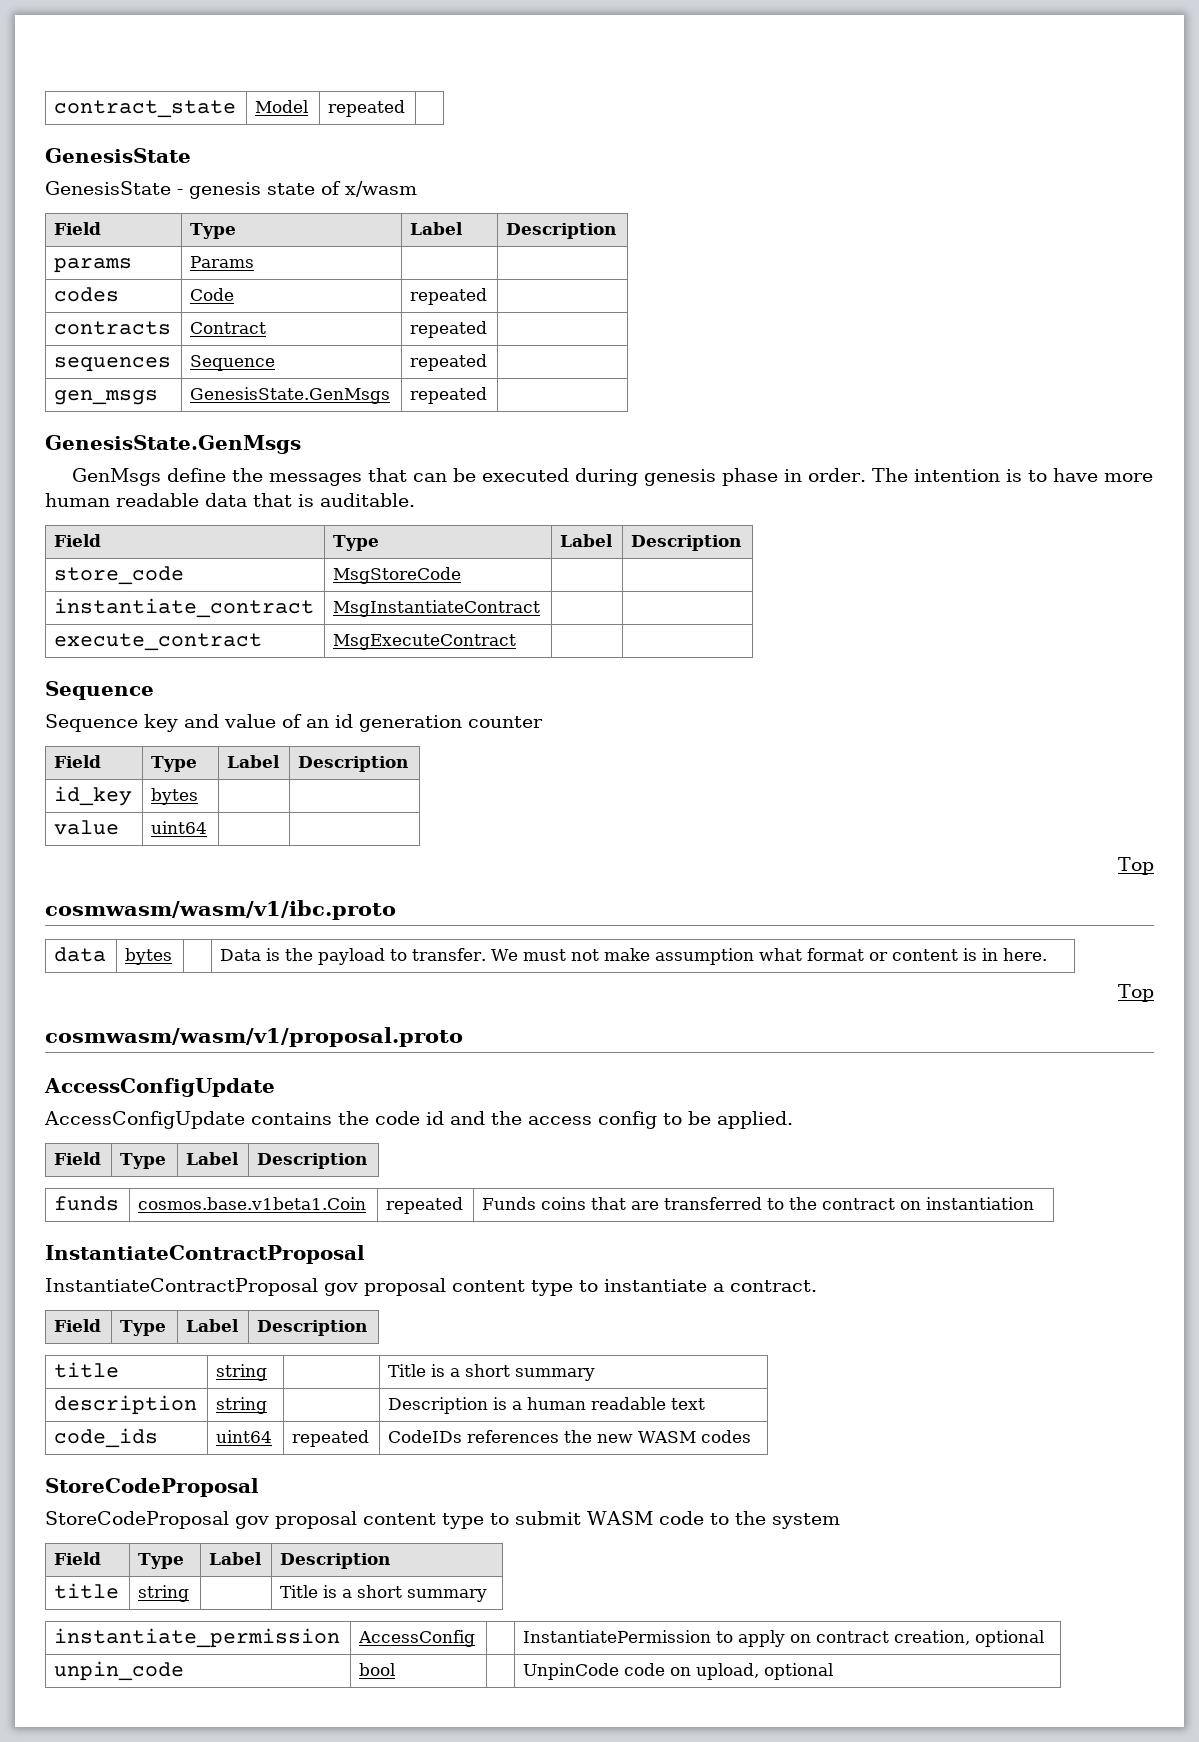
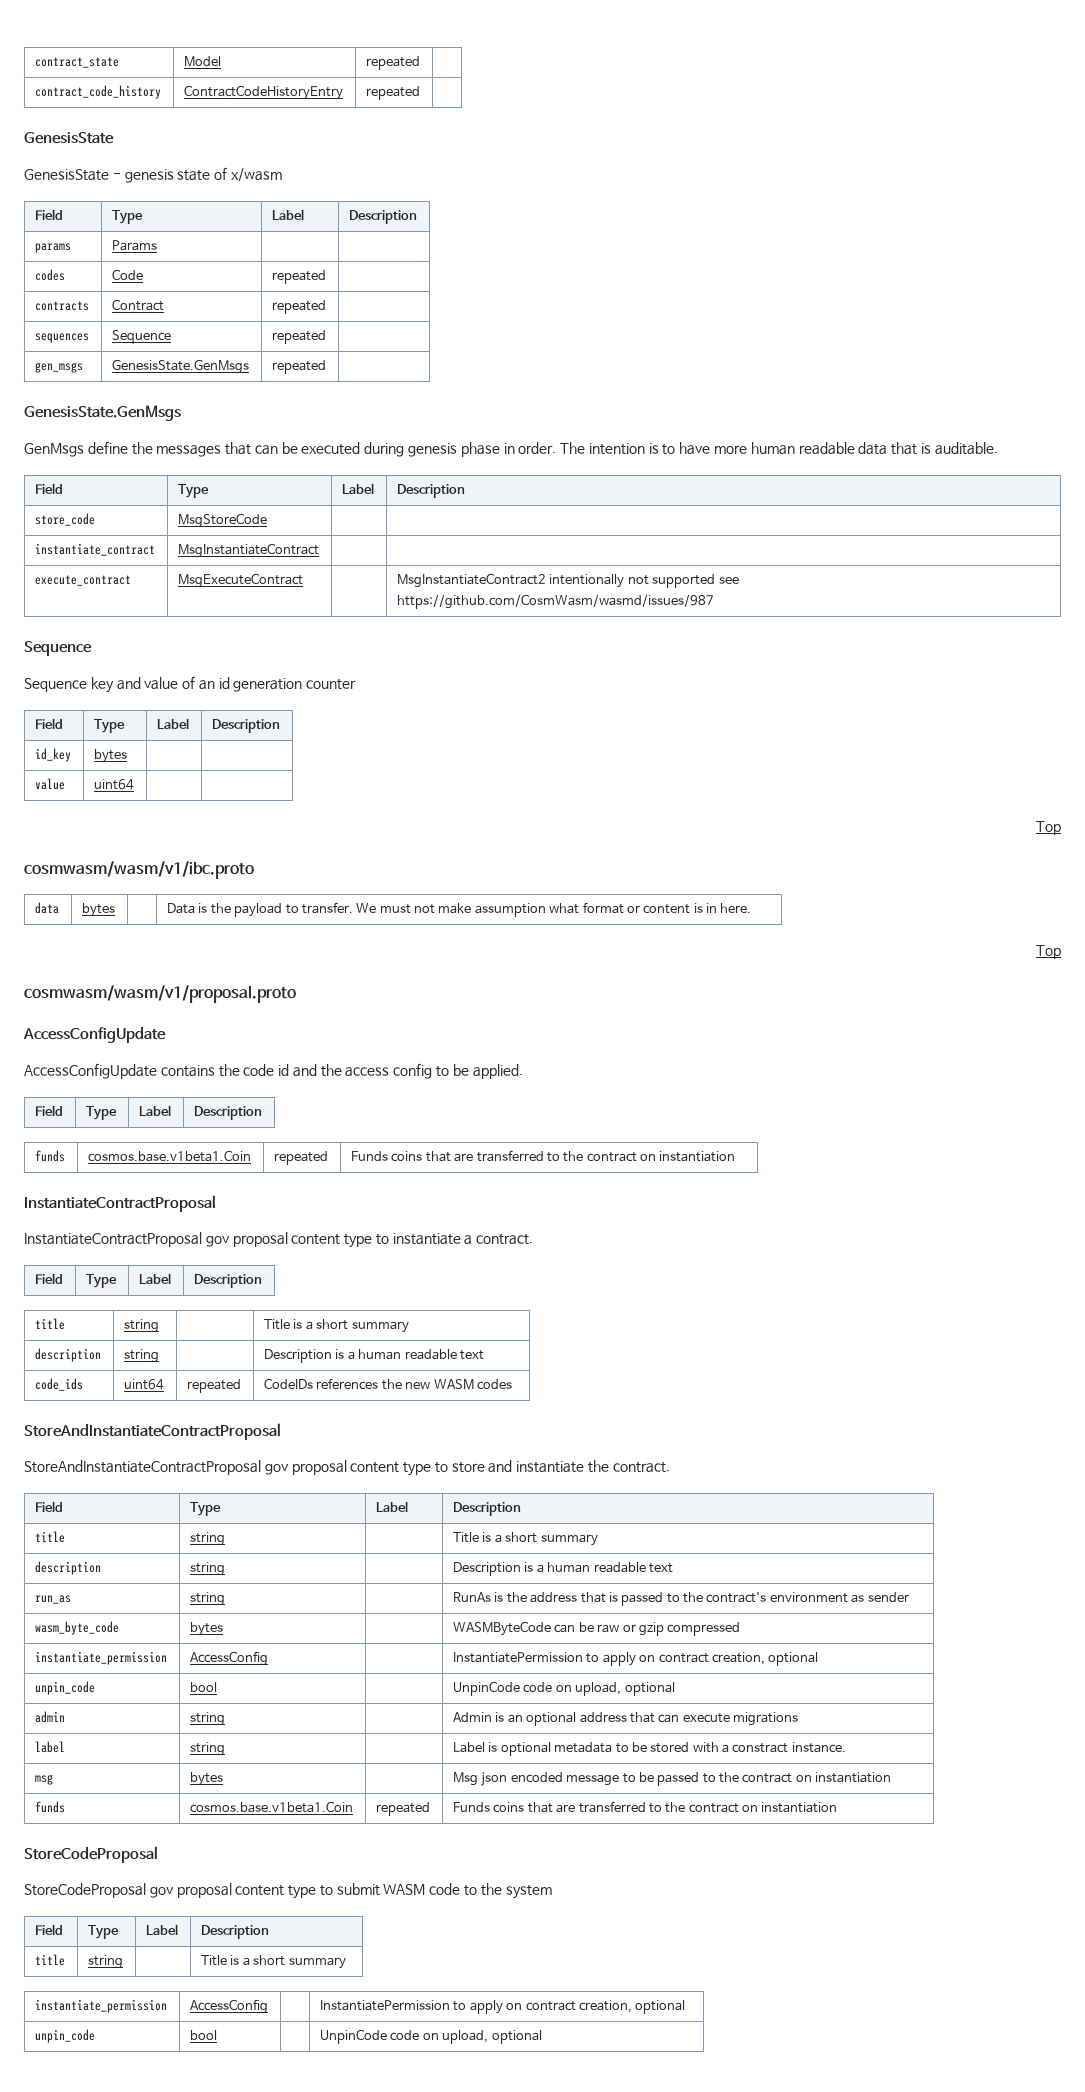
+ contract_code_history | ContractCodeHistoryEntry | repeated |
- execute_contract | MsgExecuteContract | |
+ execute_contract | MsgExecuteContract | | MsgInstantiateContract2 intentionally not supported see https://github.com/CosmWasm/wasmd/issues/987
  code_ids | uint64 | repeated | CodeIDs references the new WASM codes
+ StoreAndInstantiateContractProposal
+ StoreAndInstantiateContractProposal gov proposal content type to store and instantiate the contract.
+ Field | Type | Label | Description
+ title | string | | Title is a short summary
+ description | string | | Description is a human readable text
+ run_as | string | | RunAs is the address that is passed to the contract's environment as sender
+ wasm_byte_code | bytes | | WASMByteCode can be raw or gzip compressed
+ instantiate_permission | AccessConfig | | InstantiatePermission to apply on contract creation, optional
+ unpin_code | bool | | UnpinCode code on upload, optional
+ admin | string | | Admin is an optional address that can execute migrations
+ label | string | | Label is optional metadata to be stored with a constract instance.
+ msg | bytes | | Msg json encoded message to be passed to the contract on instantiation
+ funds | cosmos.base.v1beta1.Coin | repeated | Funds coins that are transferred to the contract on instantiation

